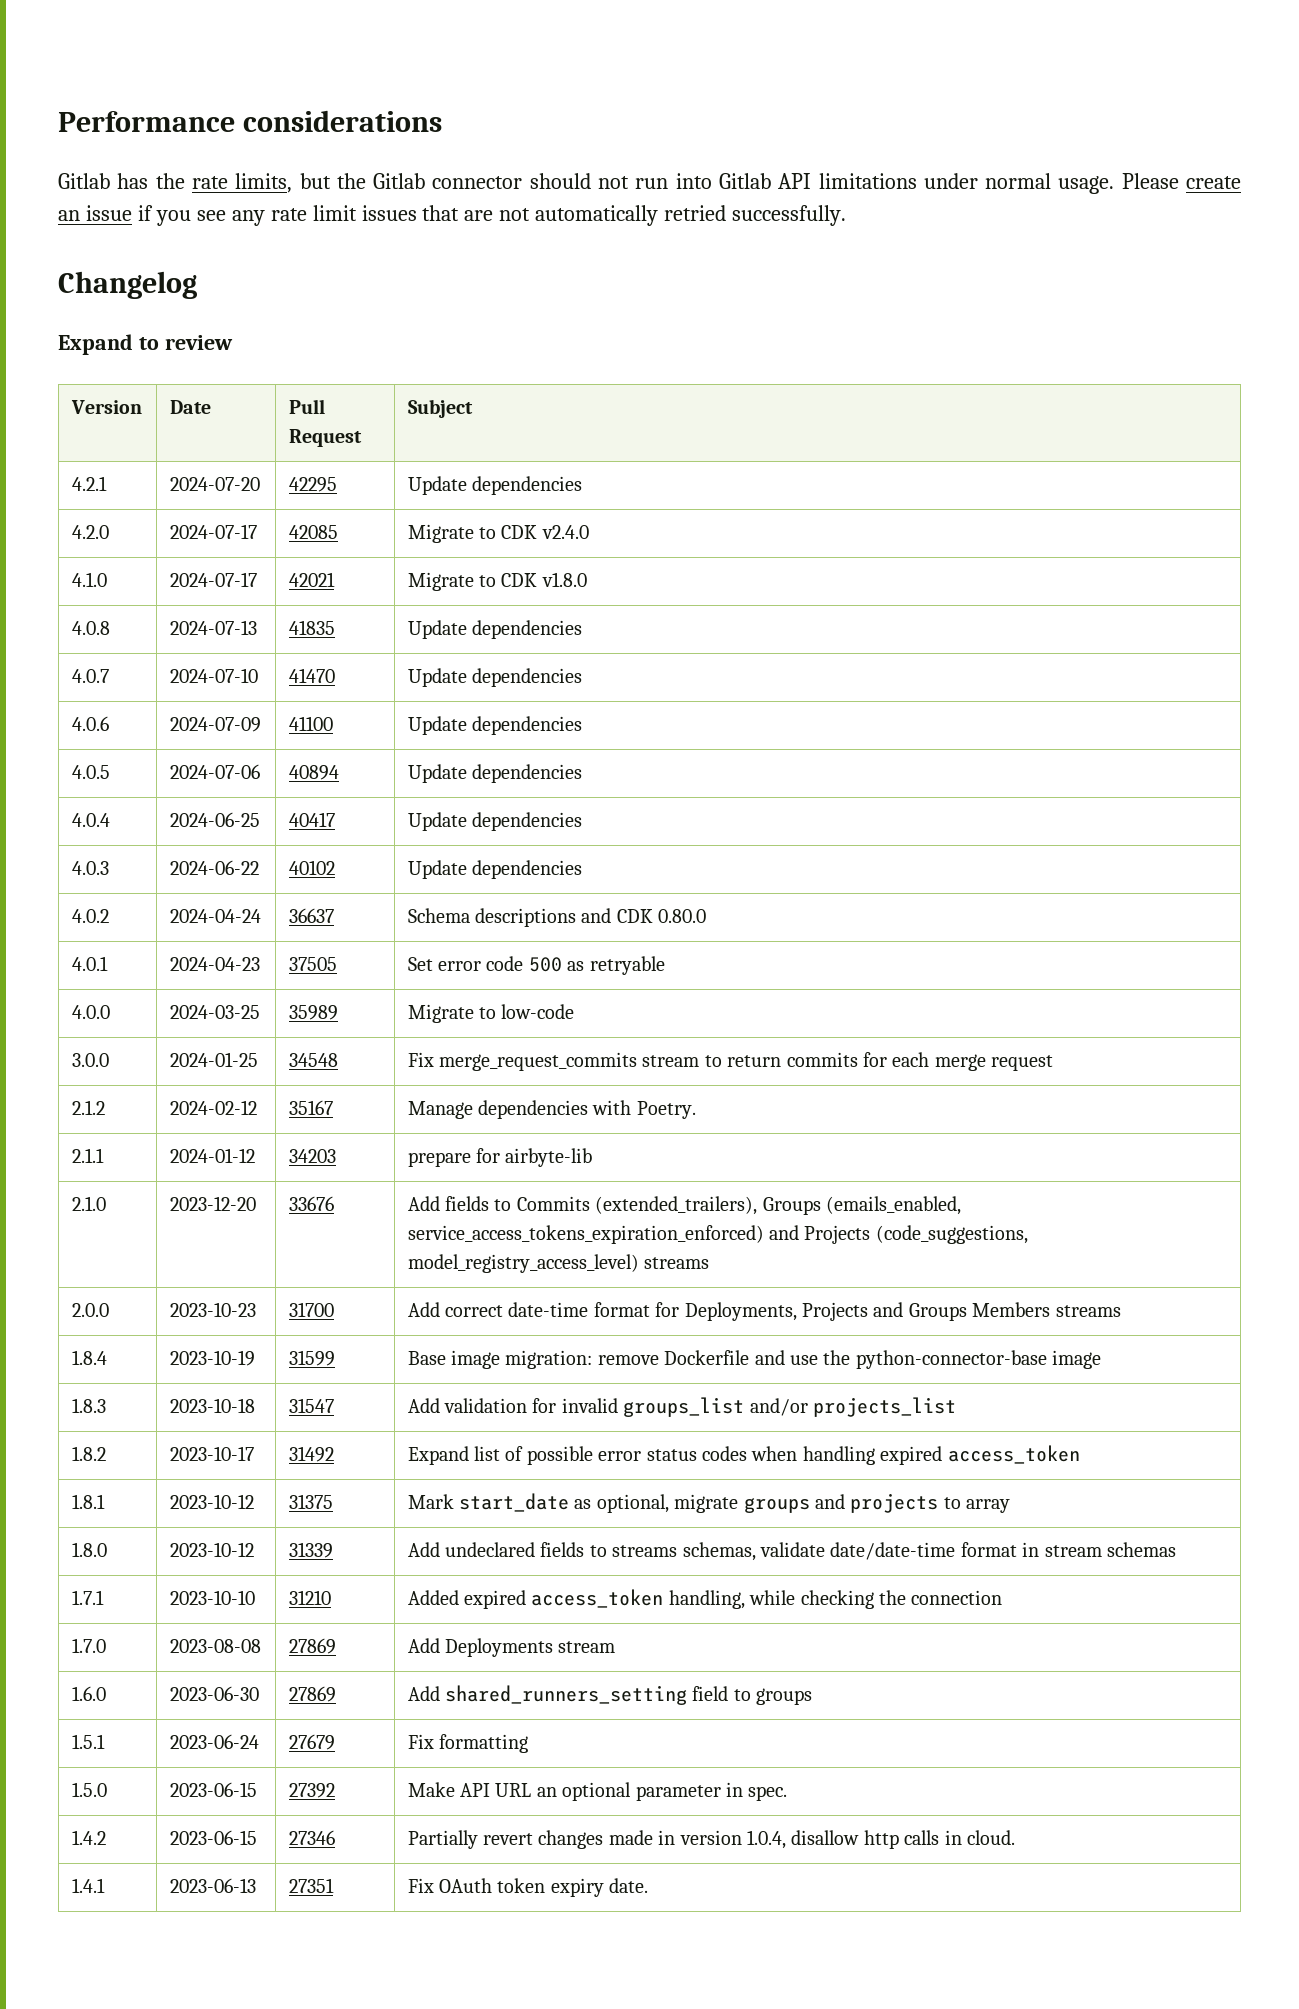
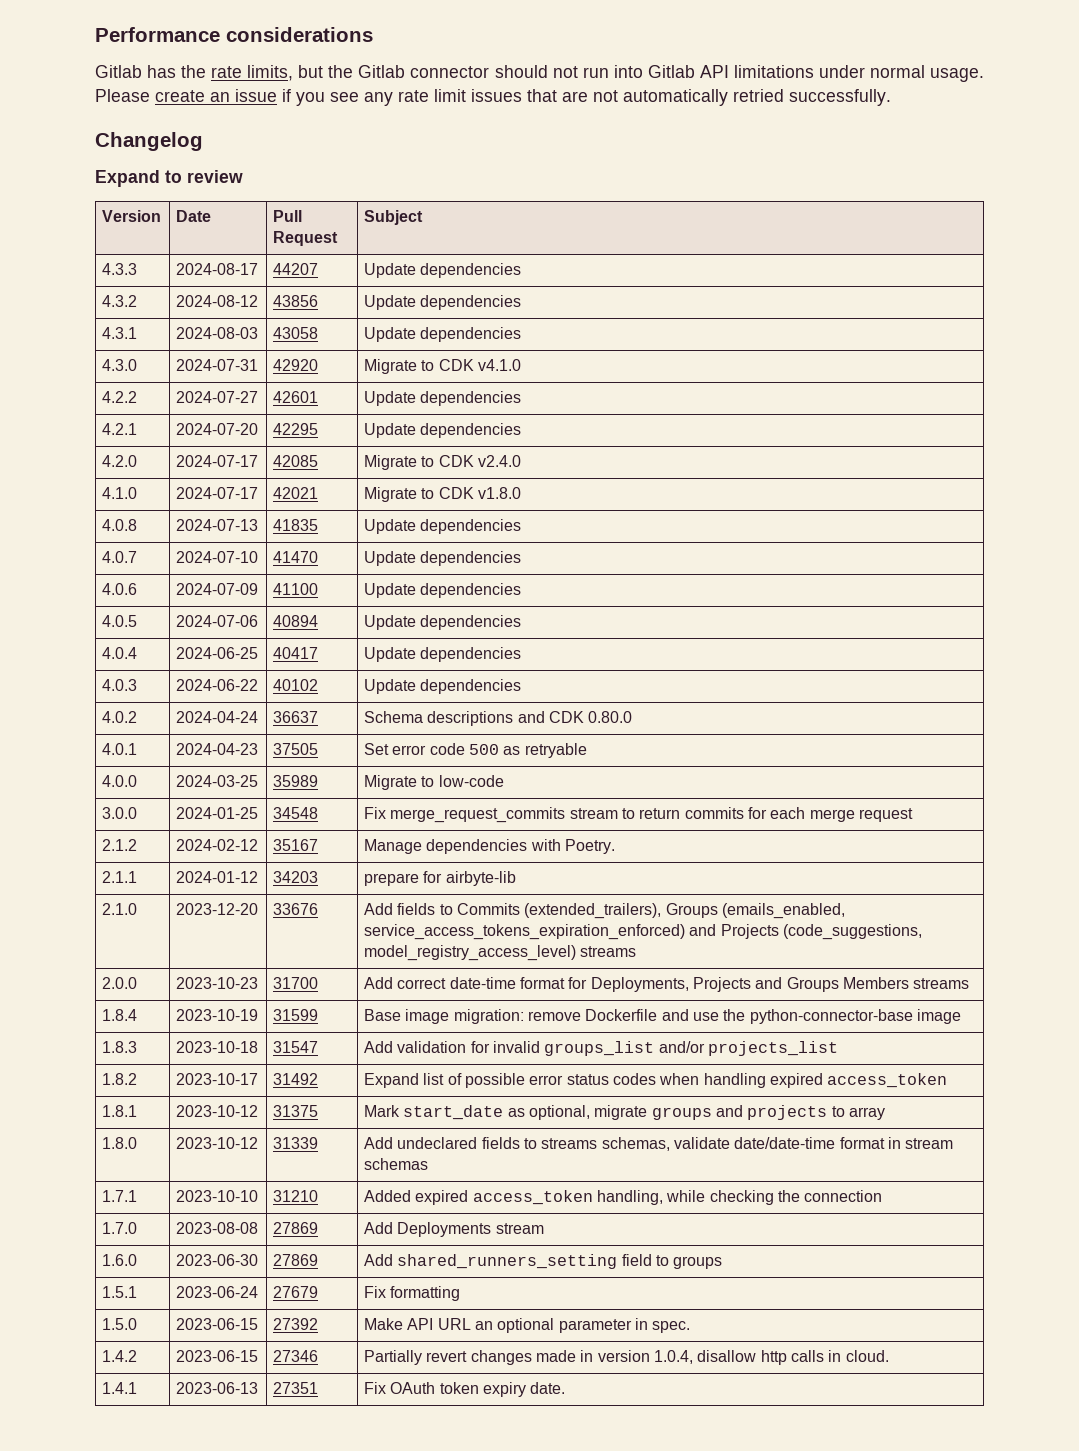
+ 4.3.3 | 2024-08-17 | 44207 | Update dependencies
+ 4.3.2 | 2024-08-12 | 43856 | Update dependencies
+ 4.3.1 | 2024-08-03 | 43058 | Update dependencies
+ 4.3.0 | 2024-07-31 | 42920 | Migrate to CDK v4.1.0
+ 4.2.2 | 2024-07-27 | 42601 | Update dependencies

